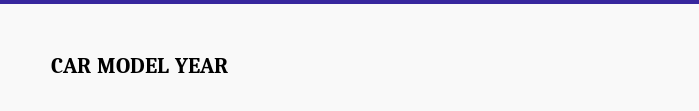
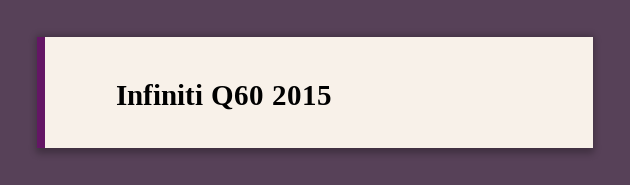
- CAR MODEL YEAR
+ Infiniti Q60 2015

